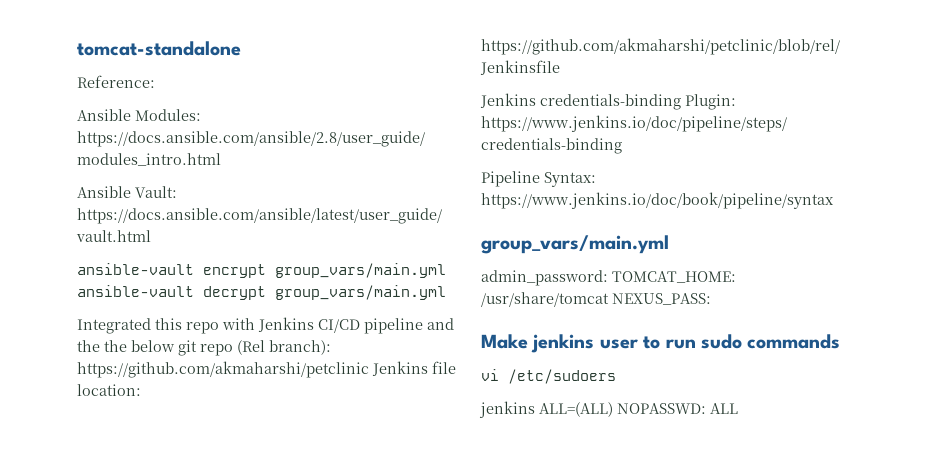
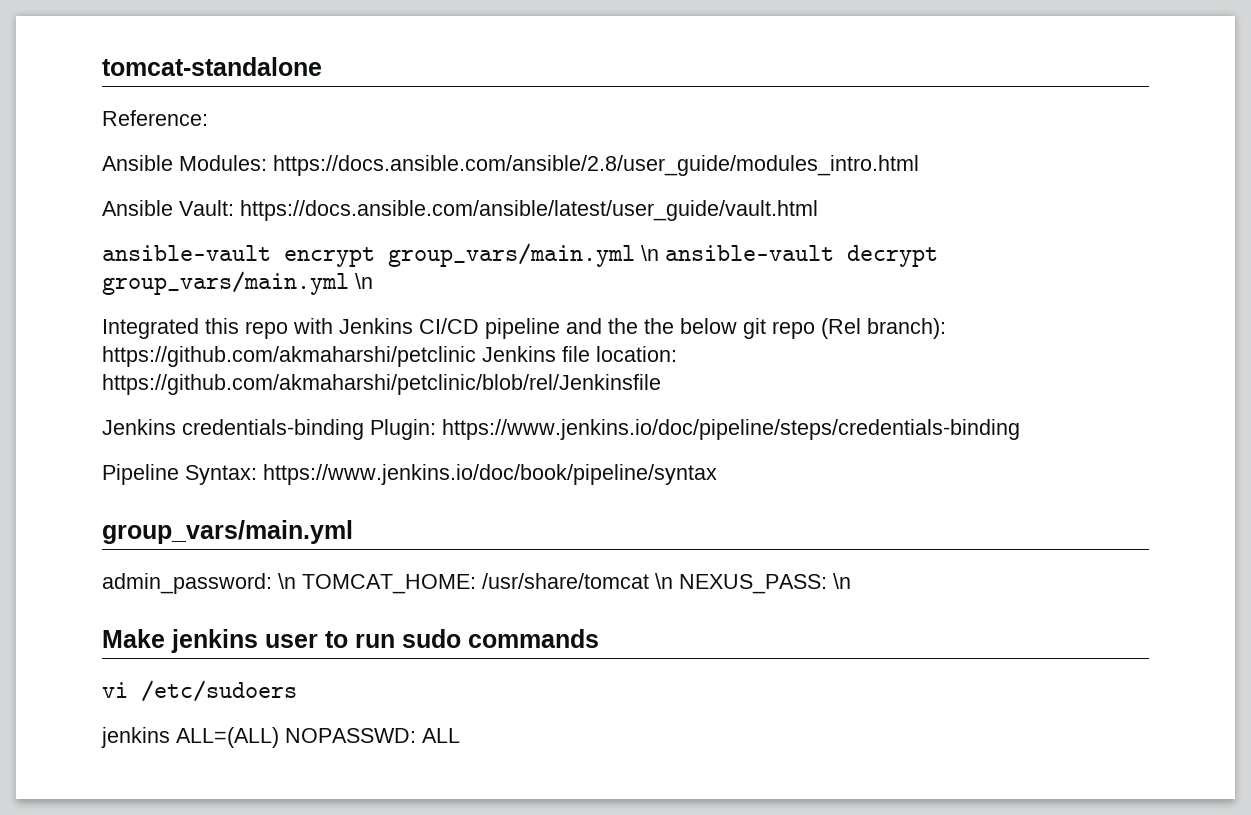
- ansible-vault encrypt group_vars/main.yml ansible-vault decrypt group_vars/main.yml
+ ansible-vault encrypt group_vars/main.yml \n ansible-vault decrypt group_vars/main.yml \n
- admin_password: TOMCAT_HOME: /usr/share/tomcat NEXUS_PASS:
+ admin_password: \n TOMCAT_HOME: /usr/share/tomcat \n NEXUS_PASS: \n

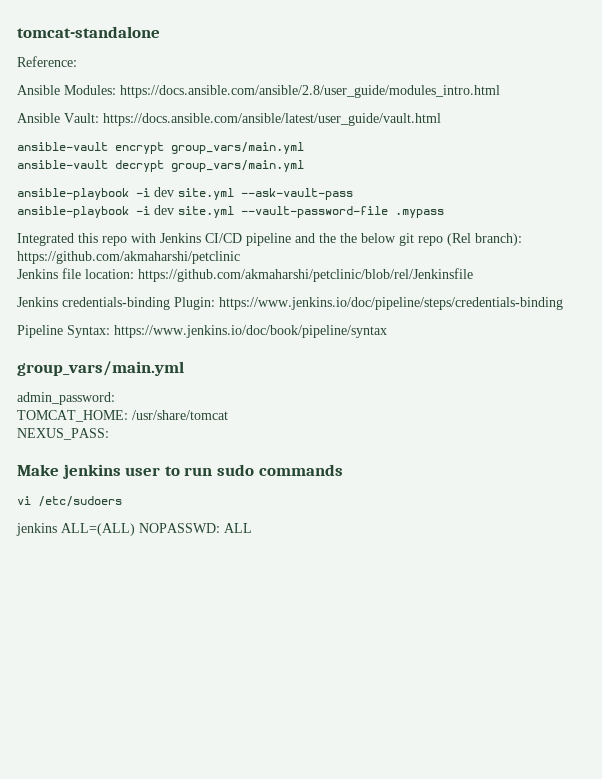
- ansible-vault encrypt group_vars/main.yml \n ansible-vault decrypt group_vars/main.yml \n
+ ansible-vault encrypt group_vars/main.yml
+ ansible-vault decrypt group_vars/main.yml
+ ansible-playbook -i dev site.yml --ask-vault-pass
+ ansible-playbook -i dev site.yml --vault-password-file .mypass
- Integrated this repo with Jenkins CI/CD pipeline and the the below git repo (Rel branch): https://github.com/akmaharshi/petclinic Jenkins file location: https://github.com/akmaharshi/petclinic/blob/rel/Jenkinsfile
+ Integrated this repo with Jenkins CI/CD pipeline and the the below git repo (Rel branch): https://github.com/akmaharshi/petclinic
+ Jenkins file location: https://github.com/akmaharshi/petclinic/blob/rel/Jenkinsfile
- admin_password: \n TOMCAT_HOME: /usr/share/tomcat \n NEXUS_PASS: \n
+ admin_password:
+ TOMCAT_HOME: /usr/share/tomcat
+ NEXUS_PASS:

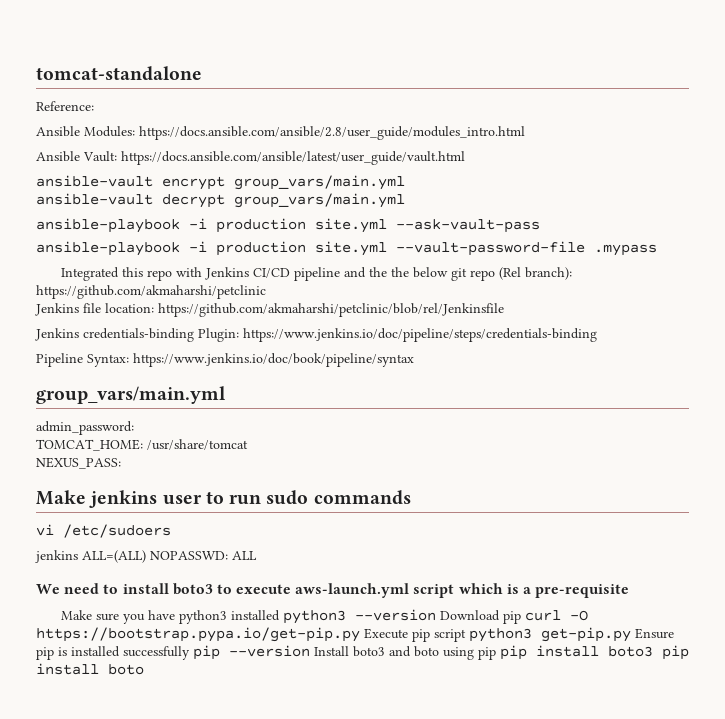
- ansible-playbook -i dev site.yml --ask-vault-pass
+ ansible-playbook -i production site.yml --ask-vault-pass
- ansible-playbook -i dev site.yml --vault-password-file .mypass
+ ansible-playbook -i production site.yml --vault-password-file .mypass
+ We need to install boto3 to execute aws-launch.yml script which is a pre-requisite
+ Make sure you have python3 installed python3 --version Download pip curl -O https://bootstrap.pypa.io/get-pip.py Execute pip script python3 get-pip.py Ensure pip is installed successfully pip --version Install boto3 and boto using pip pip install boto3 pip install boto

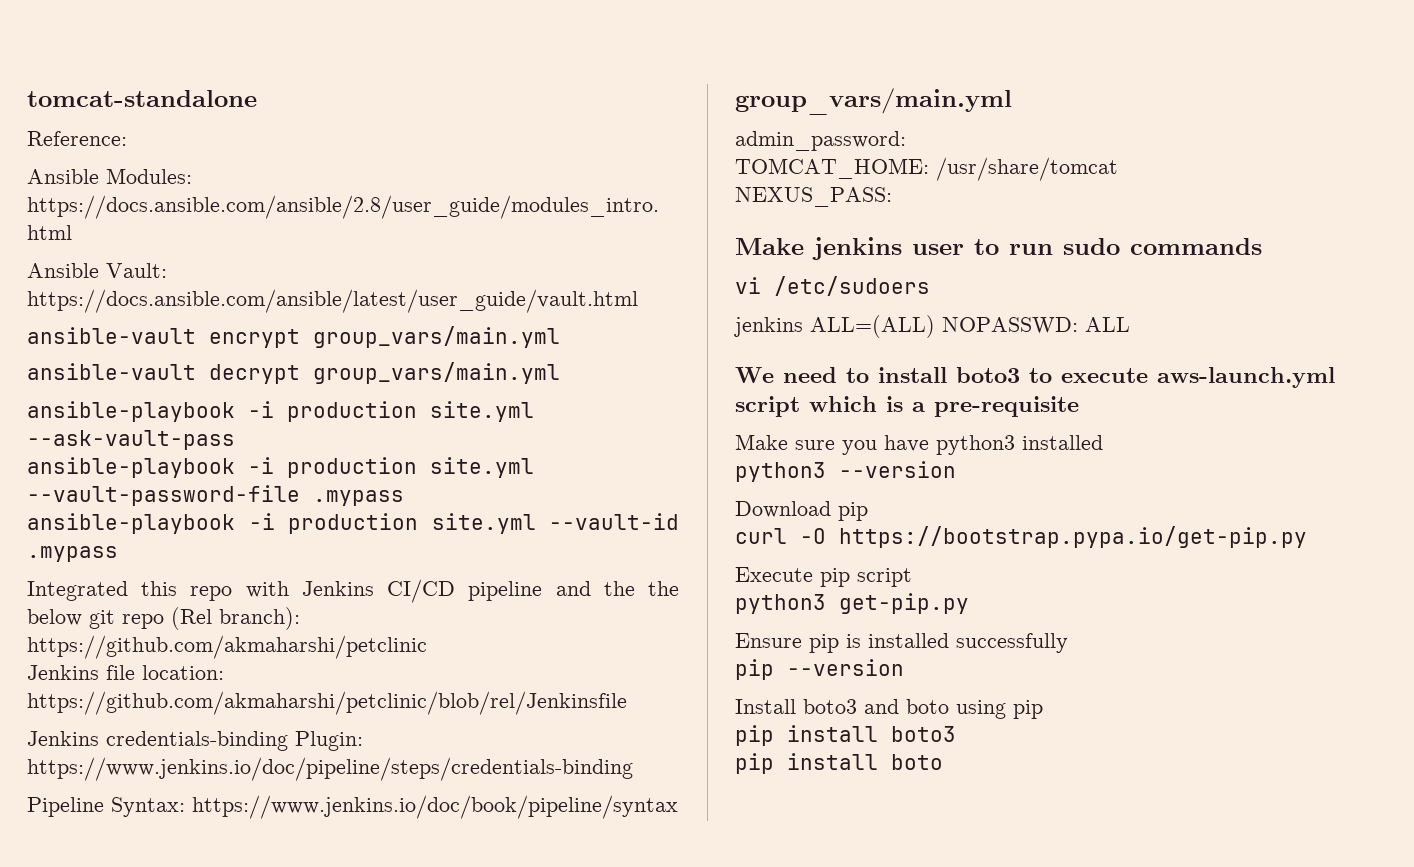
+ ansible-playbook -i production site.yml --vault-id .mypass
- Make sure you have python3 installed python3 --version Download pip curl -O https://bootstrap.pypa.io/get-pip.py Execute pip script python3 get-pip.py Ensure pip is installed successfully pip --version Install boto3 and boto using pip pip install boto3 pip install boto
+ Make sure you have python3 installed
+ python3 --version
+ Download pip
+ curl -O https://bootstrap.pypa.io/get-pip.py
+ Execute pip script
+ python3 get-pip.py
+ Ensure pip is installed successfully
+ pip --version
+ Install boto3 and boto using pip
+ pip install boto3
+ pip install boto

